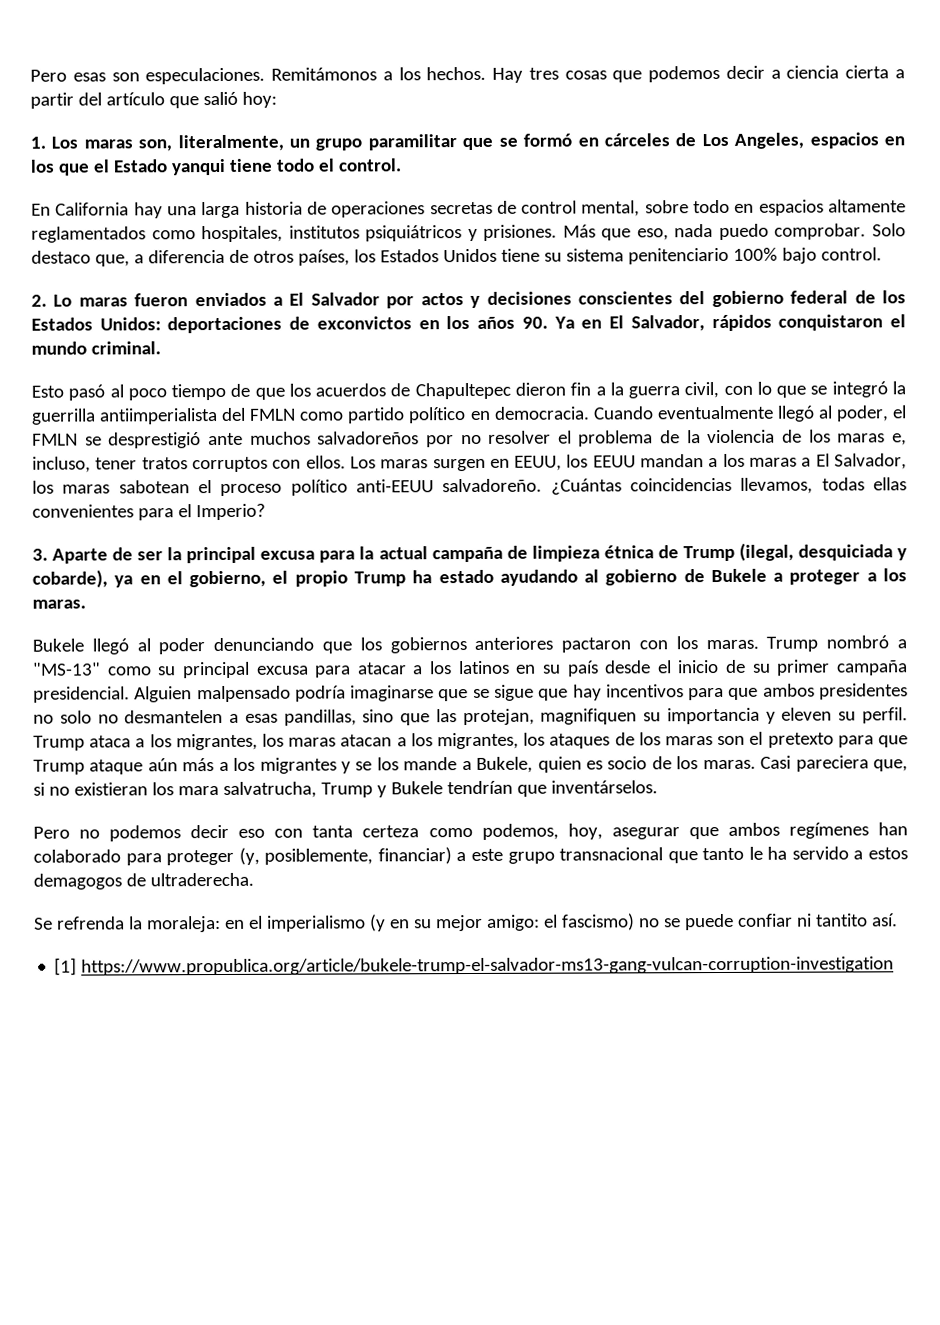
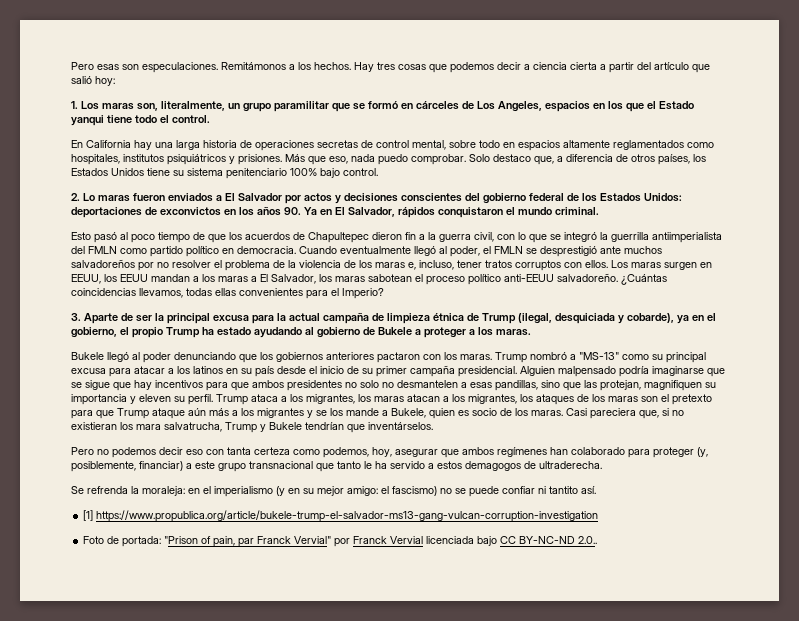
+ Foto de portada: "Prison of pain, par Franck Vervial" por Franck Vervial licenciada bajo CC BY-NC-ND 2.0..

